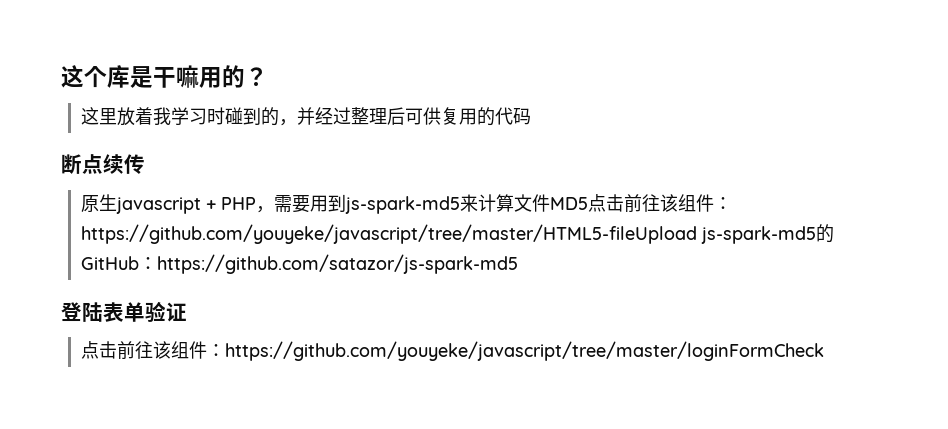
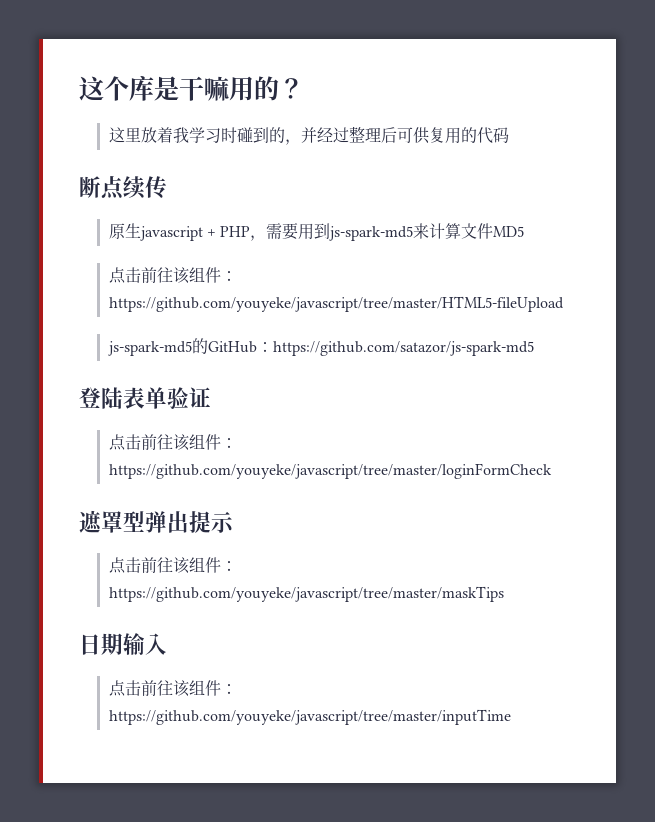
- 原生javascript + PHP，需要用到js-spark-md5来计算文件MD5点击前往该组件：https://github.com/youyeke/javascript/tree/master/HTML5-fileUpload js-spark-md5的GitHub：https://github.com/satazor/js-spark-md5
+ 原生javascript + PHP，需要用到js-spark-md5来计算文件MD5
+ 点击前往该组件：https://github.com/youyeke/javascript/tree/master/HTML5-fileUpload
+ js-spark-md5的GitHub：https://github.com/satazor/js-spark-md5
+ 遮罩型弹出提示
+ 点击前往该组件：https://github.com/youyeke/javascript/tree/master/maskTips
+ 日期输入
+ 点击前往该组件：https://github.com/youyeke/javascript/tree/master/inputTime

